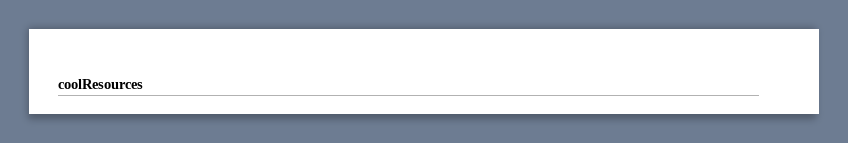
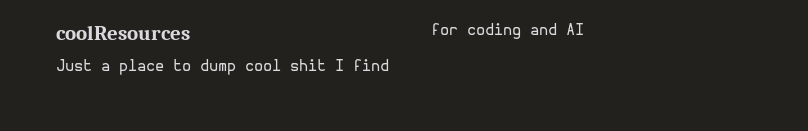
+ Just a place to dump cool shit I find for coding and AI

